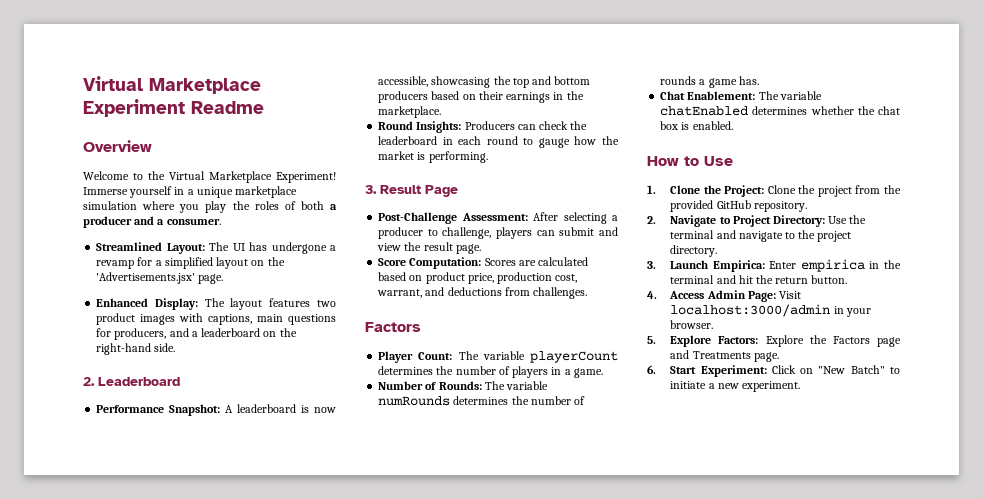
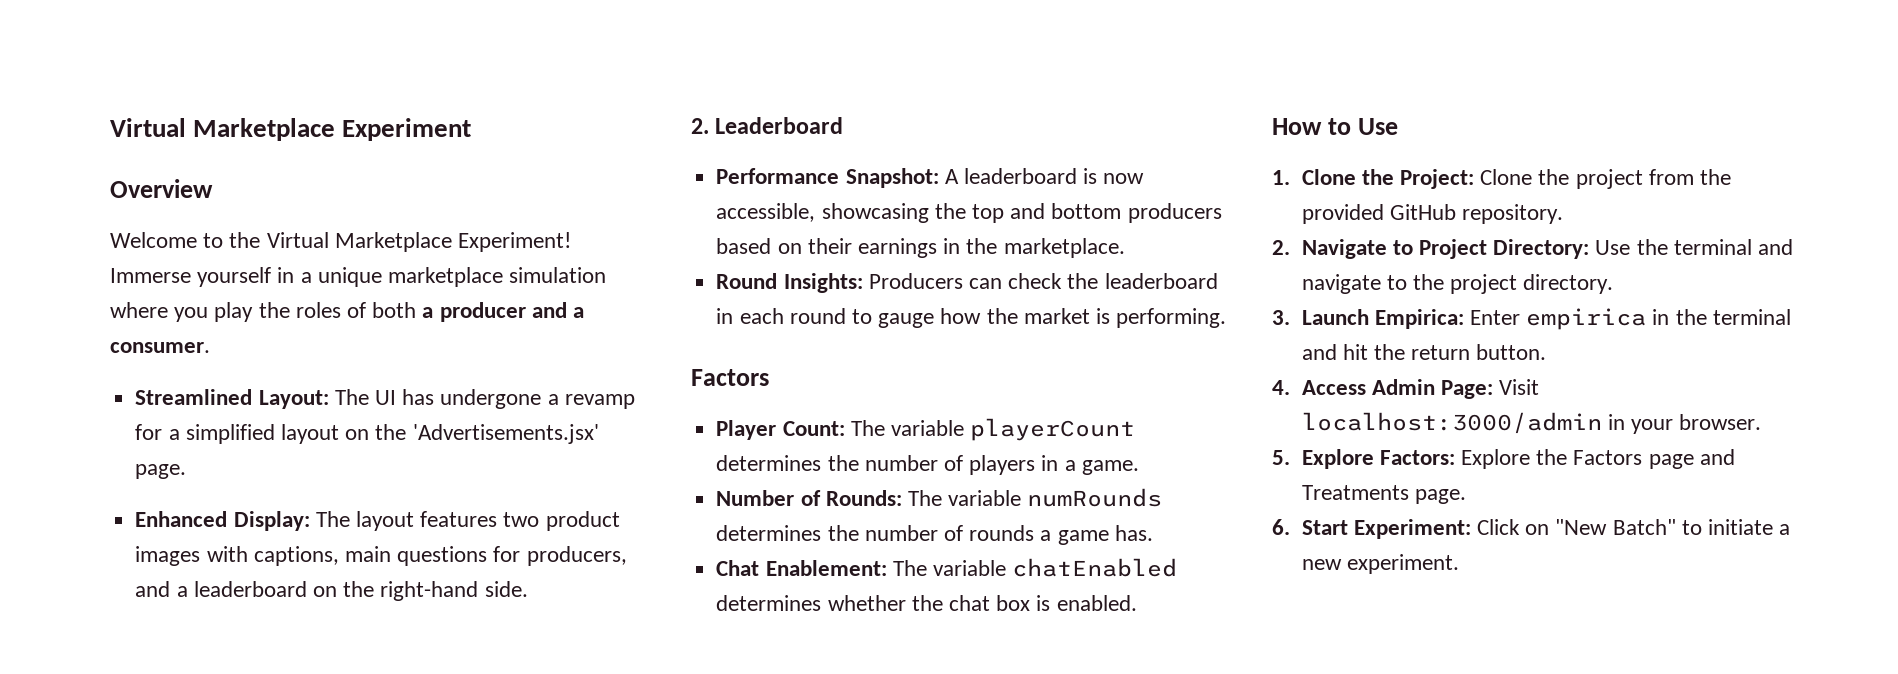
- Virtual Marketplace Experiment Readme
+ Virtual Marketplace Experiment
- 3. Result Page
- Post-Challenge Assessment: After selecting a producer to challenge, players can submit and view the result page.
- Score Computation: Scores are calculated based on product price, production cost, warrant, and deductions from challenges.

